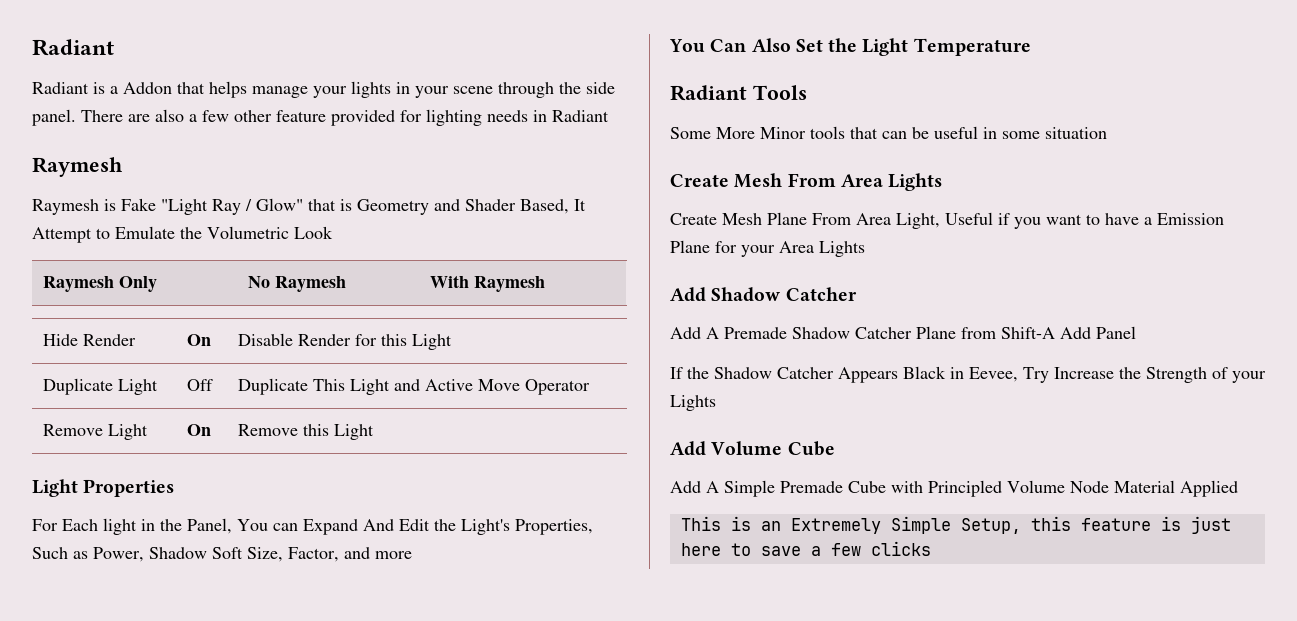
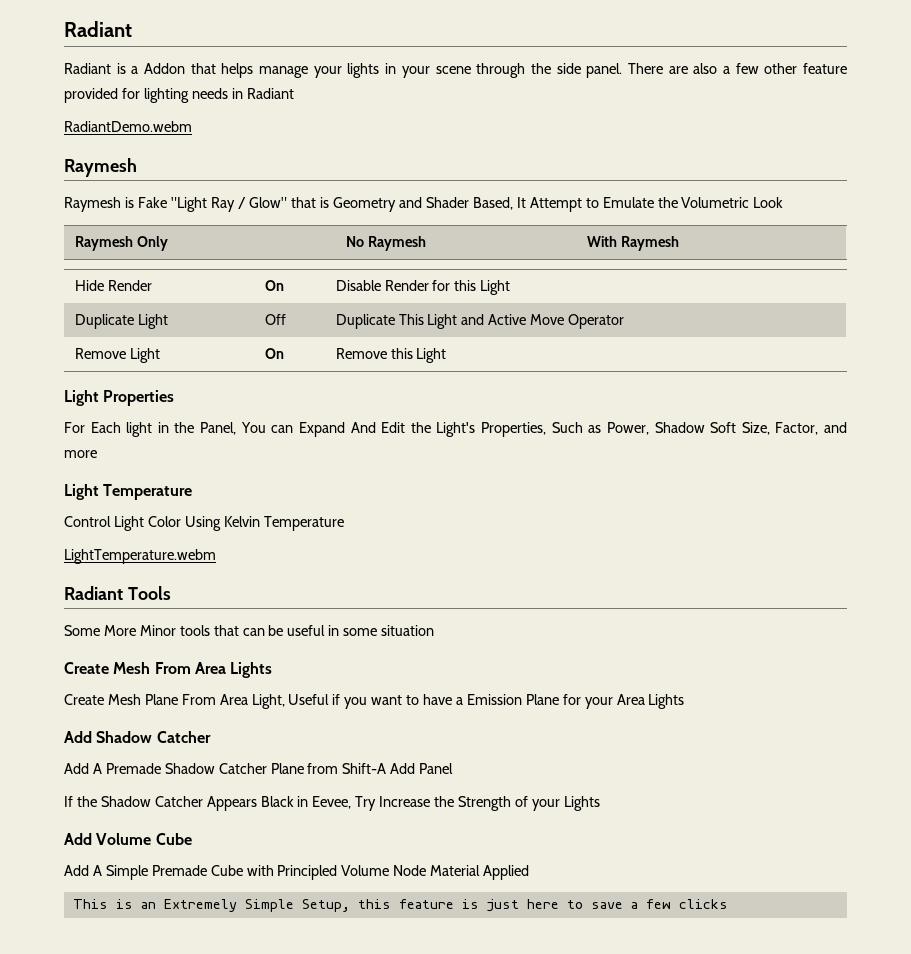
+ RadiantDemo.webm
- You Can Also Set the Light Temperature
+ Light Temperature
+ Control Light Color Using Kelvin Temperature
+ LightTemperature.webm

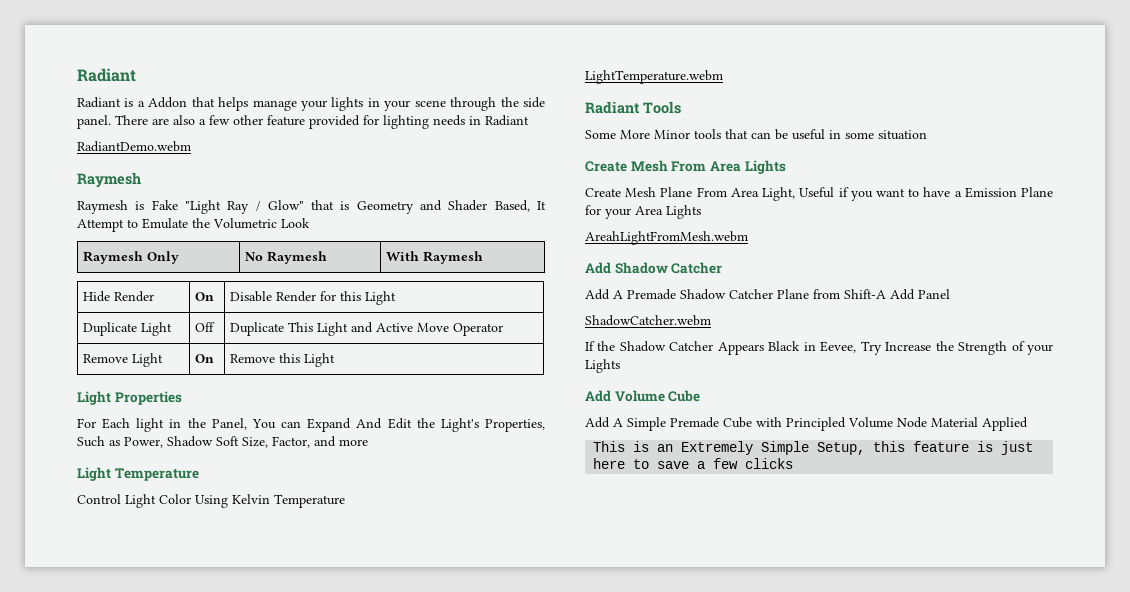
+ AreahLightFromMesh.webm
+ ShadowCatcher.webm

